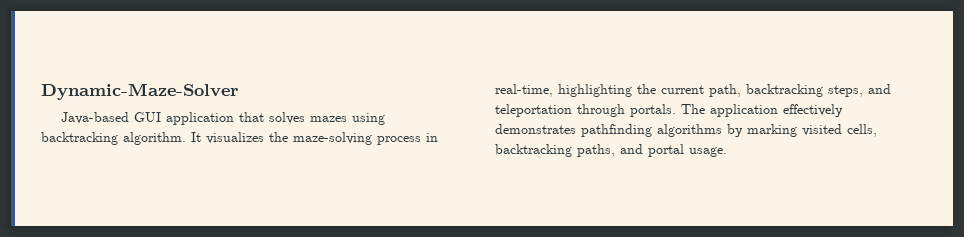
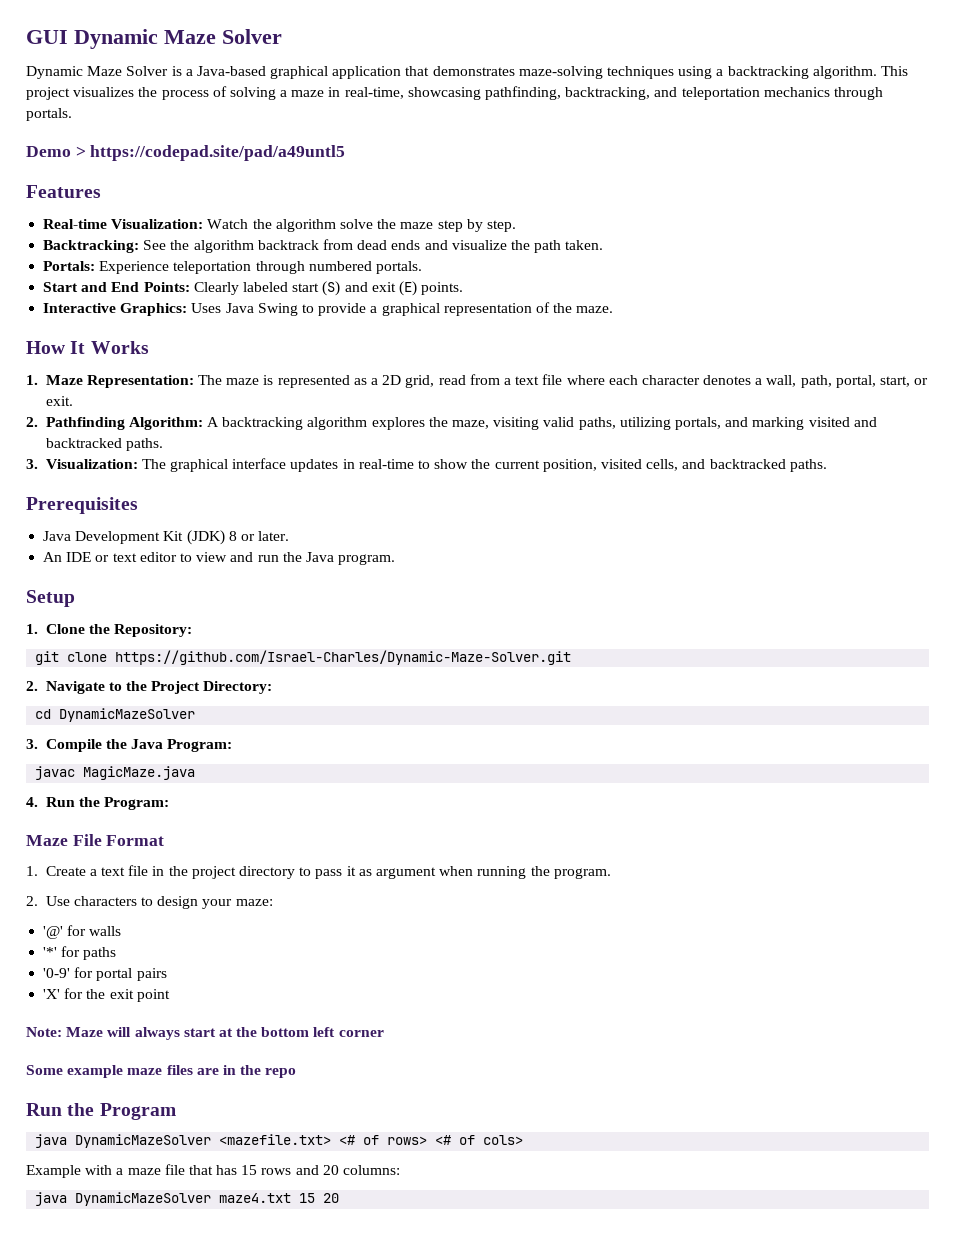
- Dynamic-Maze-Solver
- Java-based GUI application that solves mazes using backtracking algorithm. It visualizes the maze-solving process in real-time, highlighting the current path, backtracking steps, and teleportation through portals. The application effectively demonstrates pathfinding algorithms by marking visited cells, backtracking paths, and portal usage.
+ GUI Dynamic Maze Solver
+ Dynamic Maze Solver is a Java-based graphical application that demonstrates maze-solving techniques using a backtracking algorithm. This project visualizes the process of solving a maze in real-time, showcasing pathfinding, backtracking, and teleportation mechanics through portals.
+ Demo > https://codepad.site/pad/a49untl5
+ Features
+ Real-time Visualization: Watch the algorithm solve the maze step by step.
+ Backtracking: See the algorithm backtrack from dead ends and visualize the path taken.
+ Portals: Experience teleportation through numbered portals.
+ Start and End Points: Clearly labeled start (S) and exit (E) points.
+ Interactive Graphics: Uses Java Swing to provide a graphical representation of the maze.
+ How It Works
+ 1. Maze Representation: The maze is represented as a 2D grid, read from a text file where each character denotes a wall, path, portal, start, or exit.
+ 2. Pathfinding Algorithm: A backtracking algorithm explores the maze, visiting valid paths, utilizing portals, and marking visited and backtracked paths.
+ 3. Visualization: The graphical interface updates in real-time to show the current position, visited cells, and backtracked paths.
+ Prerequisites
+ Java Development Kit (JDK) 8 or later.
+ An IDE or text editor to view and run the Java program.
+ Setup
+ 1. Clone the Repository:
+ git clone https://github.com/Israel-Charles/Dynamic-Maze-Solver.git
+ 2. Navigate to the Project Directory:
+ cd DynamicMazeSolver
+ 3. Compile the Java Program:
+ javac MagicMaze.java
+ 4. Run the Program:
+ Maze File Format
+ 1. Create a text file in the project directory to pass it as argument when running the program.
+ 2. Use characters to design your maze:
+ '@' for walls
+ '*' for paths
+ '0-9' for portal pairs
+ 'X' for the exit point
+ Note: Maze will always start at the bottom left corner
+ Some example maze files are in the repo
+ Run the Program
+ java DynamicMazeSolver <mazefile.txt> <# of rows> <# of cols>
+ Example with a maze file that has 15 rows and 20 columns:
+ java DynamicMazeSolver maze4.txt 15 20

